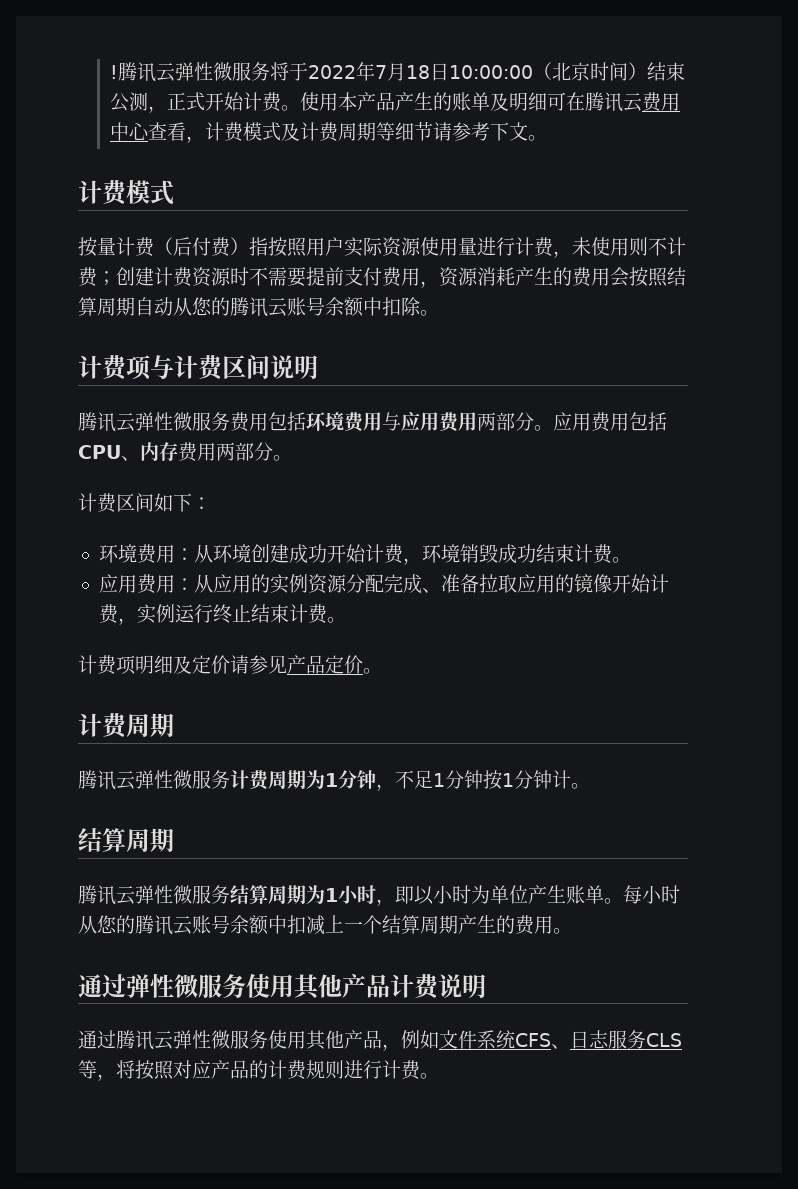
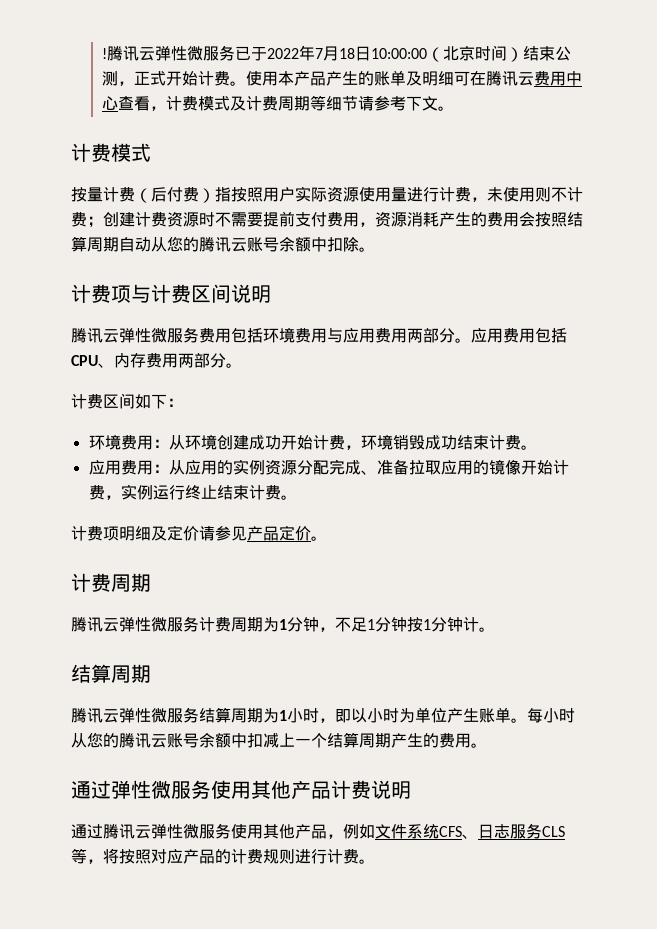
- 腾讯云弹性微服务将于2022年7月18日10:00:00（北京时间）结束公测，正式开始计费。
+ 腾讯云弹性微服务已于2022年7月18日10:00:00（北京时间）结束公测，正式开始计费。

